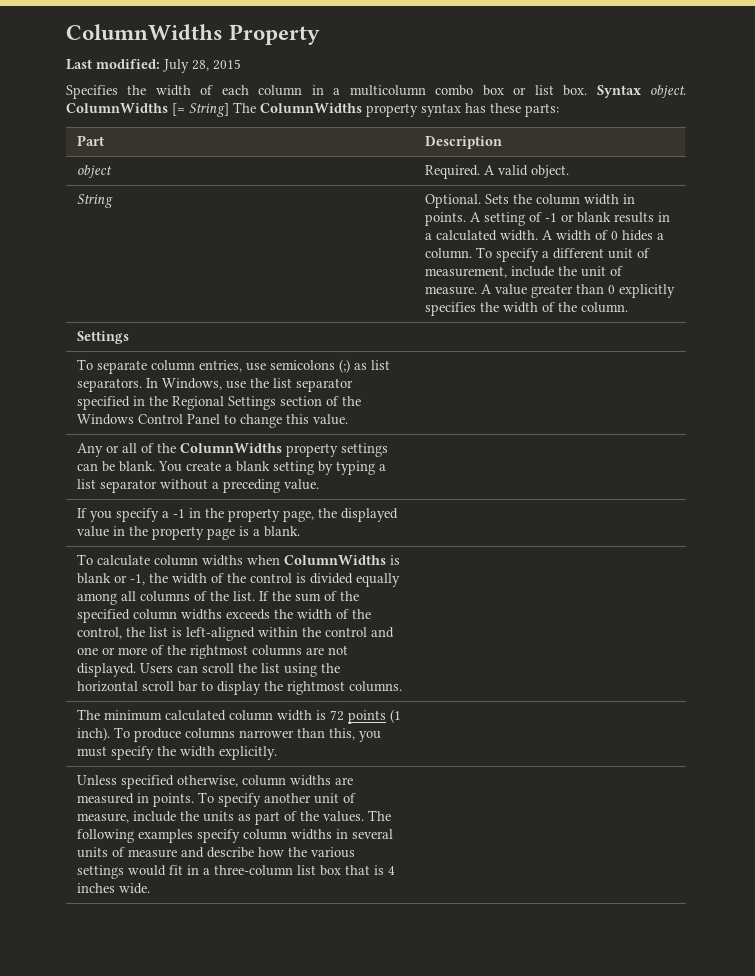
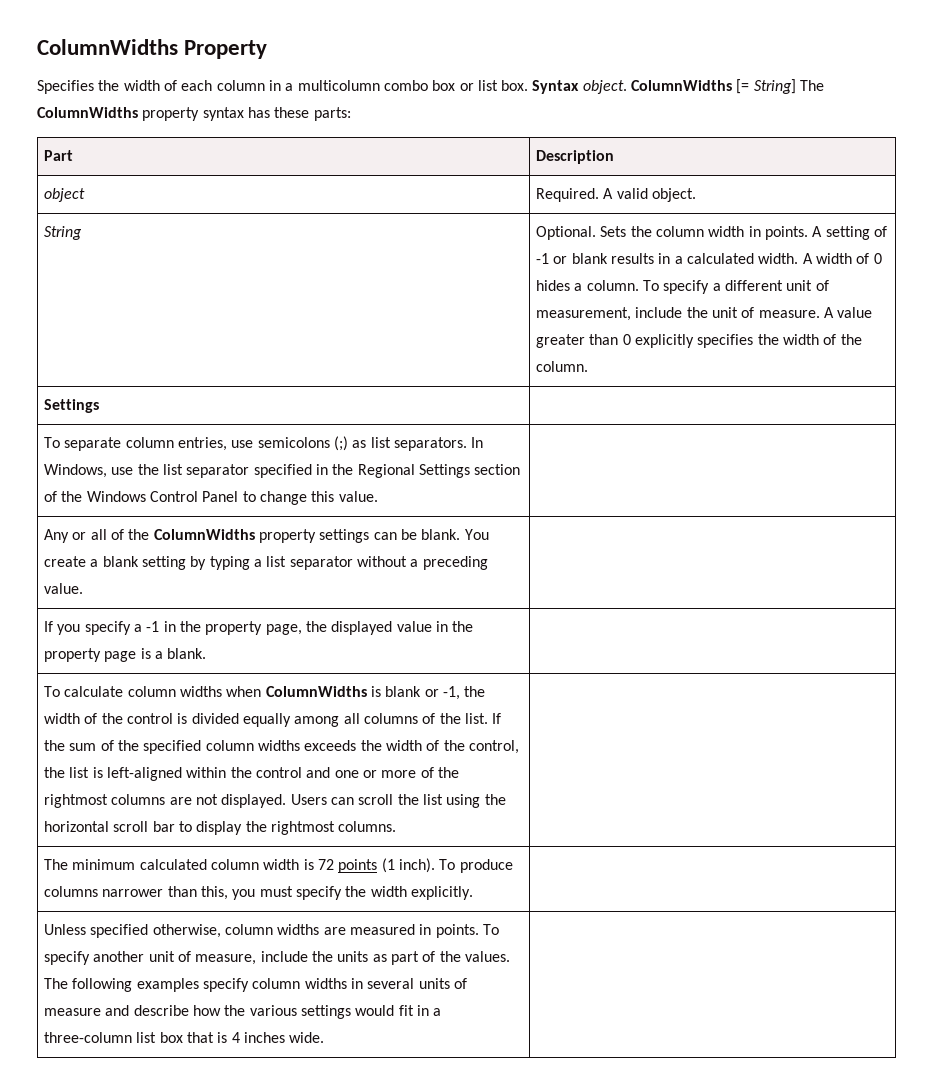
- Last modified: July 28, 2015

